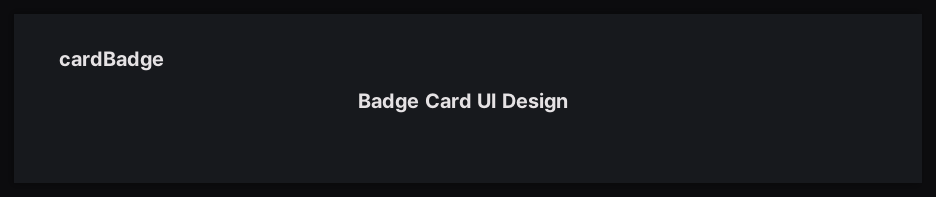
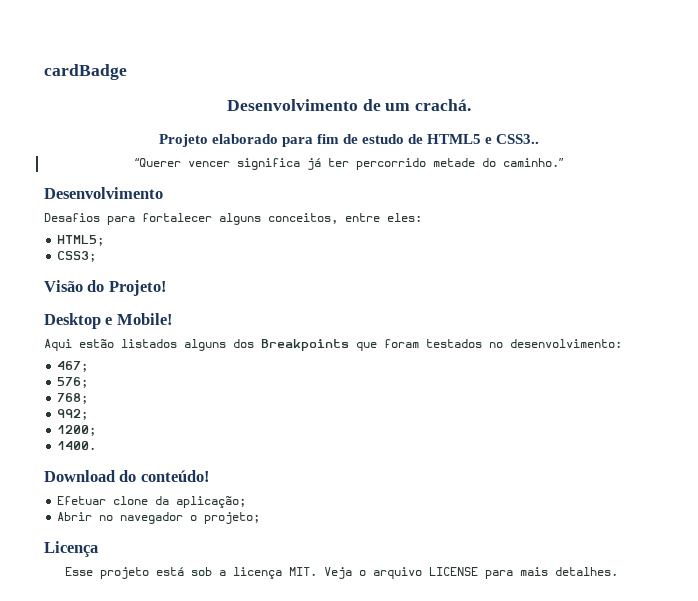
- Badge Card UI Design
+ Desenvolvimento de um crachá.
+ Projeto elaborado para fim de estudo de HTML5 e CSS3..
+ “Querer vencer significa já ter percorrido metade do caminho.”
+ Desenvolvimento
+ Desafios para fortalecer alguns conceitos, entre eles:
+ HTML5;
+ CSS3;
+ Visão do Projeto!
+ Desktop e Mobile!
+ Aqui estão listados alguns dos Breakpoints que foram testados no desenvolvimento:
+ 467;
+ 576;
+ 768;
+ 992;
+ 1200;
+ 1400.
+ Download do conteúdo!
+ Efetuar clone da aplicação;
+ Abrir no navegador o projeto;
+ Licença
+ Esse projeto está sob a licença MIT. Veja o arquivo LICENSE para mais detalhes.

